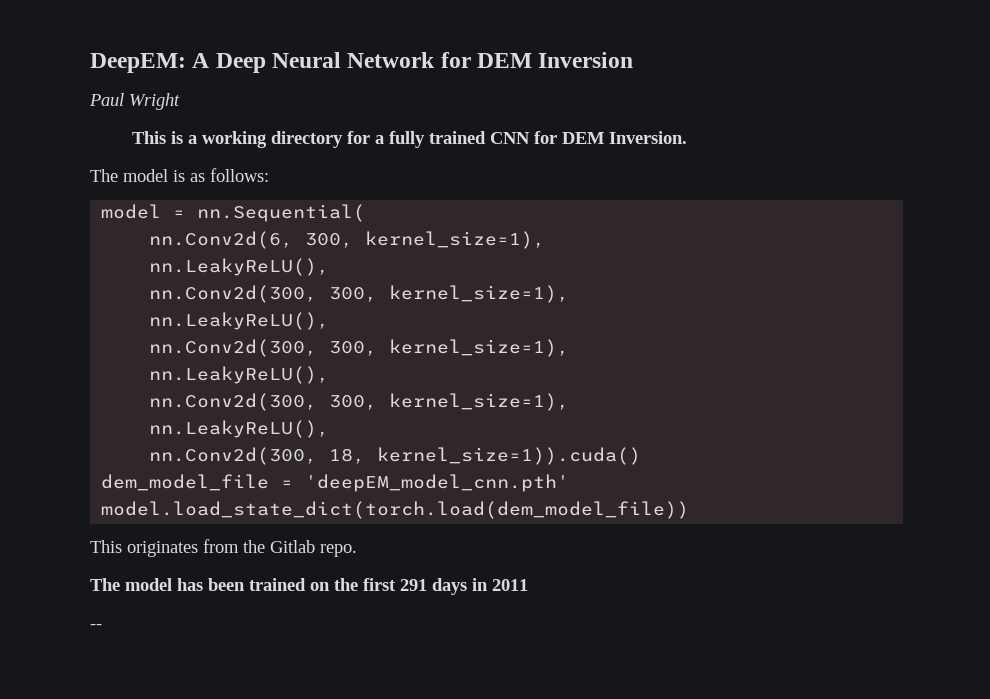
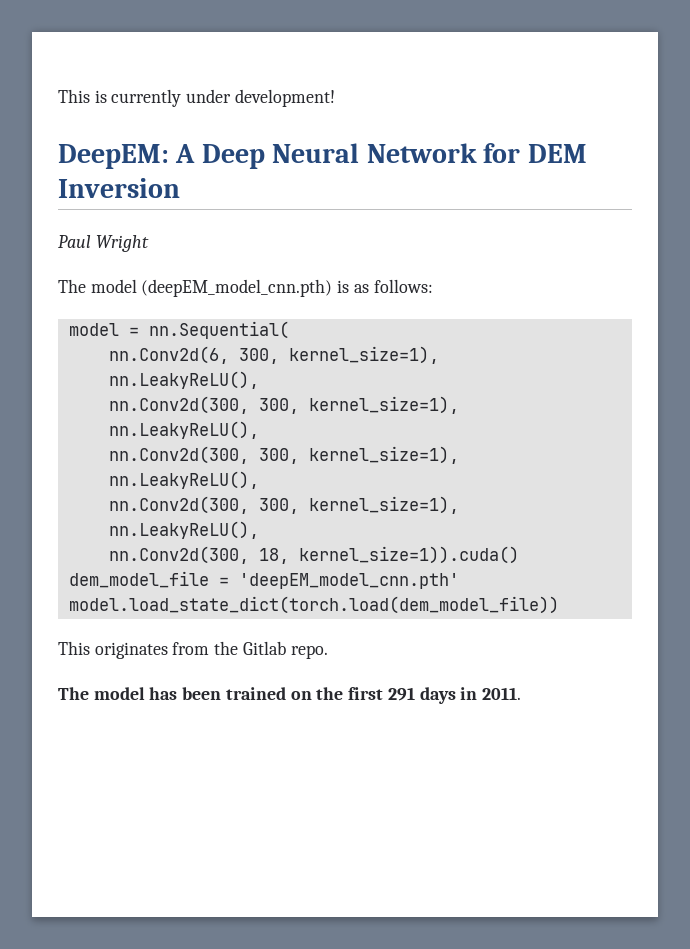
+ This is currently under development!
- This is a working directory for a fully trained CNN for DEM Inversion.
- The model is as follows:
+ The model (deepEM_model_cnn.pth) is as follows:
- The model has been trained on the first 291 days in 2011
- --
+ The model has been trained on the first 291 days in 2011.

